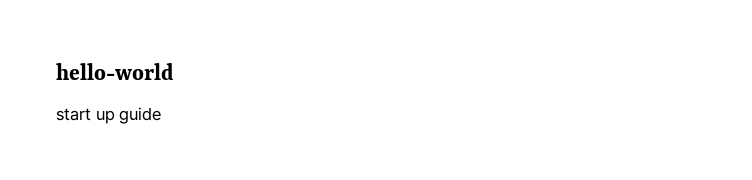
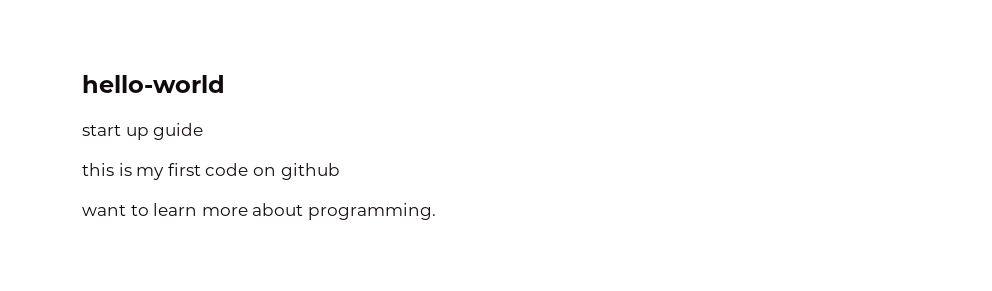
+ this is my first code on github
+ want to learn more about programming.

